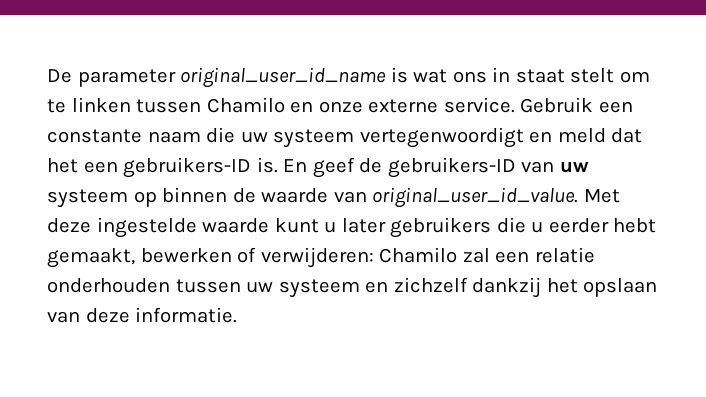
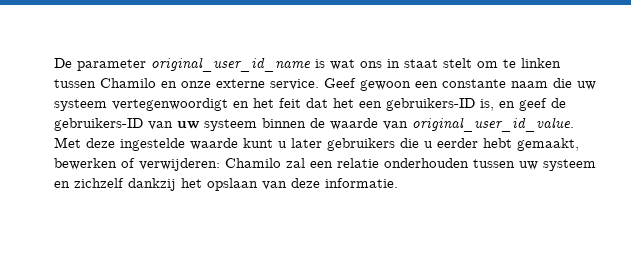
- Gebruik een constante naam die uw systeem vertegenwoordigt en meld dat het een gebruikers-ID is. En geef de gebruikers-ID van uw systeem op binnen de waarde van original_user_id_value.
+ Geef gewoon een constante naam die uw systeem vertegenwoordigt en het feit dat het een gebruikers-ID is, en geef de gebruikers-ID van uw systeem binnen de waarde van original_user_id_value.

